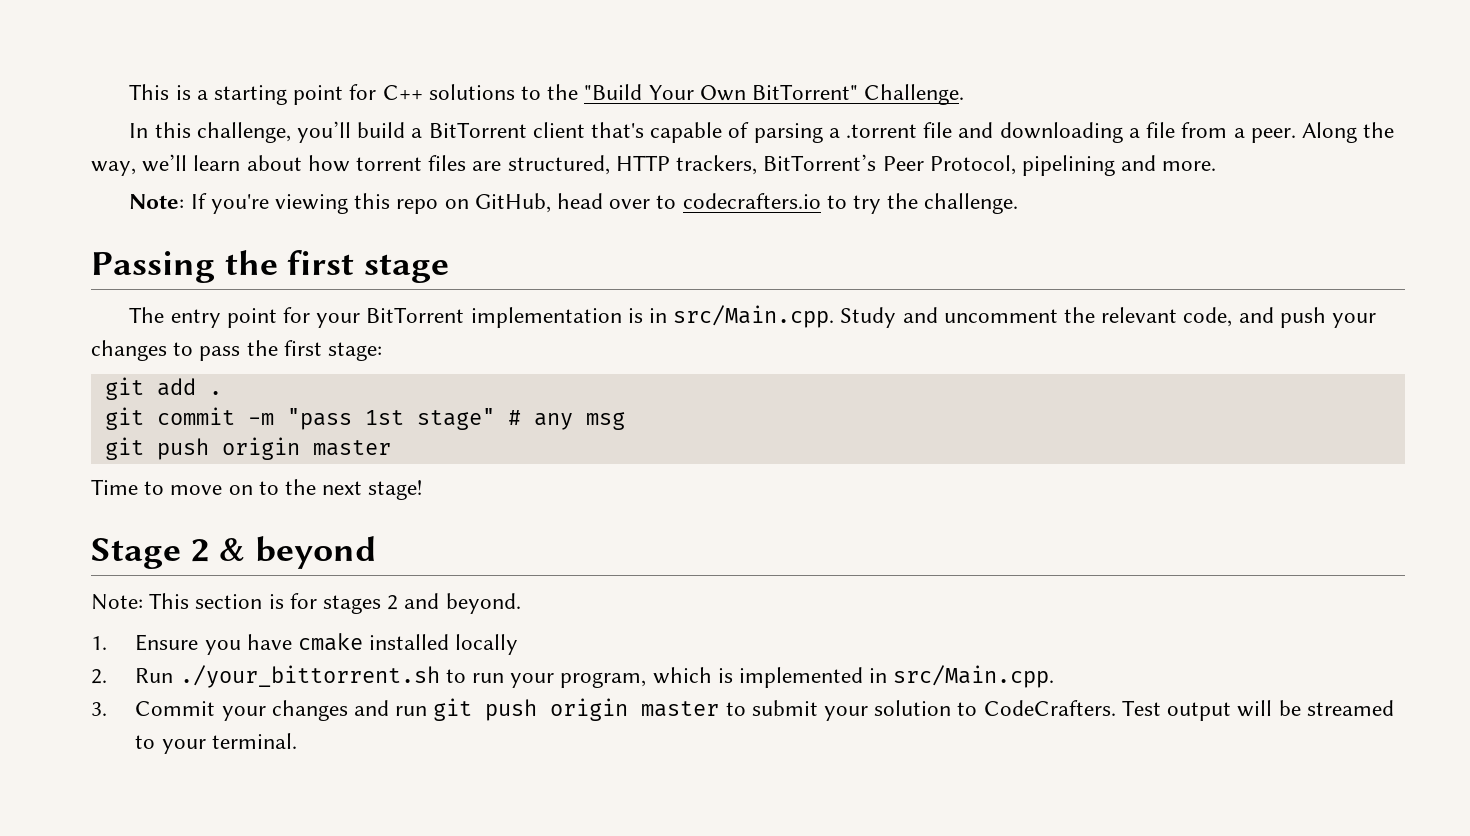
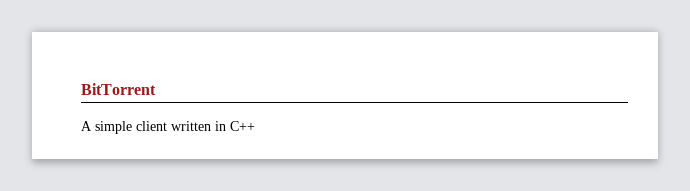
- This is a starting point for C++ solutions to the "Build Your Own BitTorrent" Challenge.
- In this challenge, you’ll build a BitTorrent client that's capable of parsing a .torrent file and downloading a file from a peer. Along the way, we’ll learn about how torrent files are structured, HTTP trackers, BitTorrent’s Peer Protocol, pipelining and more.
- Note: If you're viewing this repo on GitHub, head over to codecrafters.io to try the challenge.
- Passing the first stage
- The entry point for your BitTorrent implementation is in src/Main.cpp. Study and uncomment the relevant code, and push your changes to pass the first stage:
- git add .
- git commit -m "pass 1st stage" # any msg
- git push origin master
- Time to move on to the next stage!
- Stage 2 & beyond
- Note: This section is for stages 2 and beyond.
- 1. Ensure you have cmake installed locally
- 2. Run ./your_bittorrent.sh to run your program, which is implemented in src/Main.cpp.
- 3. Commit your changes and run git push origin master to submit your solution to CodeCrafters. Test output will be streamed to your terminal.
+ BitTorrent
+ A simple client written in C++

